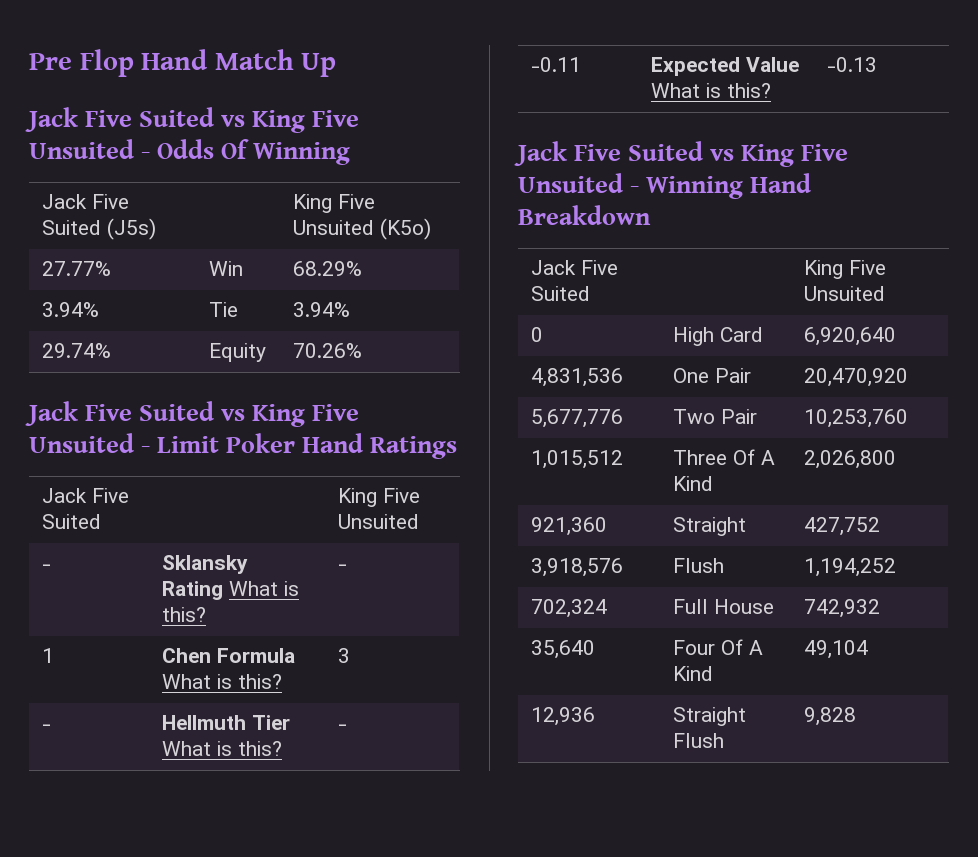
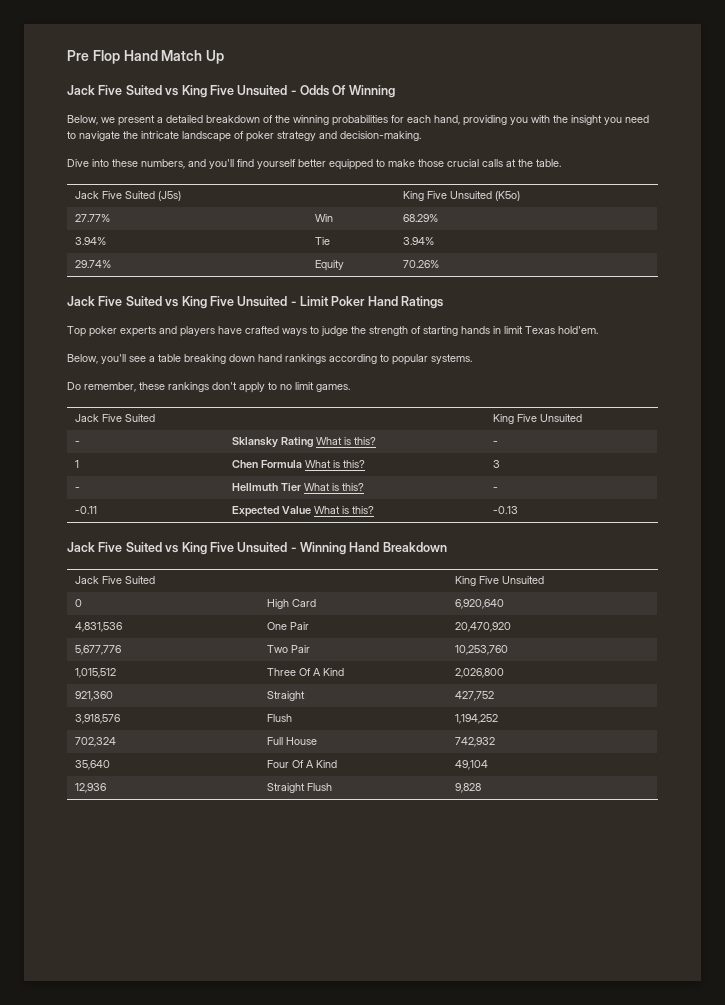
+ Below, we present a detailed breakdown of the winning probabilities for each hand, providing you with the insight you need to navigate the intricate landscape of poker strategy and decision-making.
+ Dive into these numbers, and you'll find yourself better equipped to make those crucial calls at the table.
+ Top poker experts and players have crafted ways to judge the strength of starting hands in limit Texas hold'em.
+ Below, you'll see a table breaking down hand rankings according to popular systems.
+ Do remember, these rankings don't apply to no limit games.

